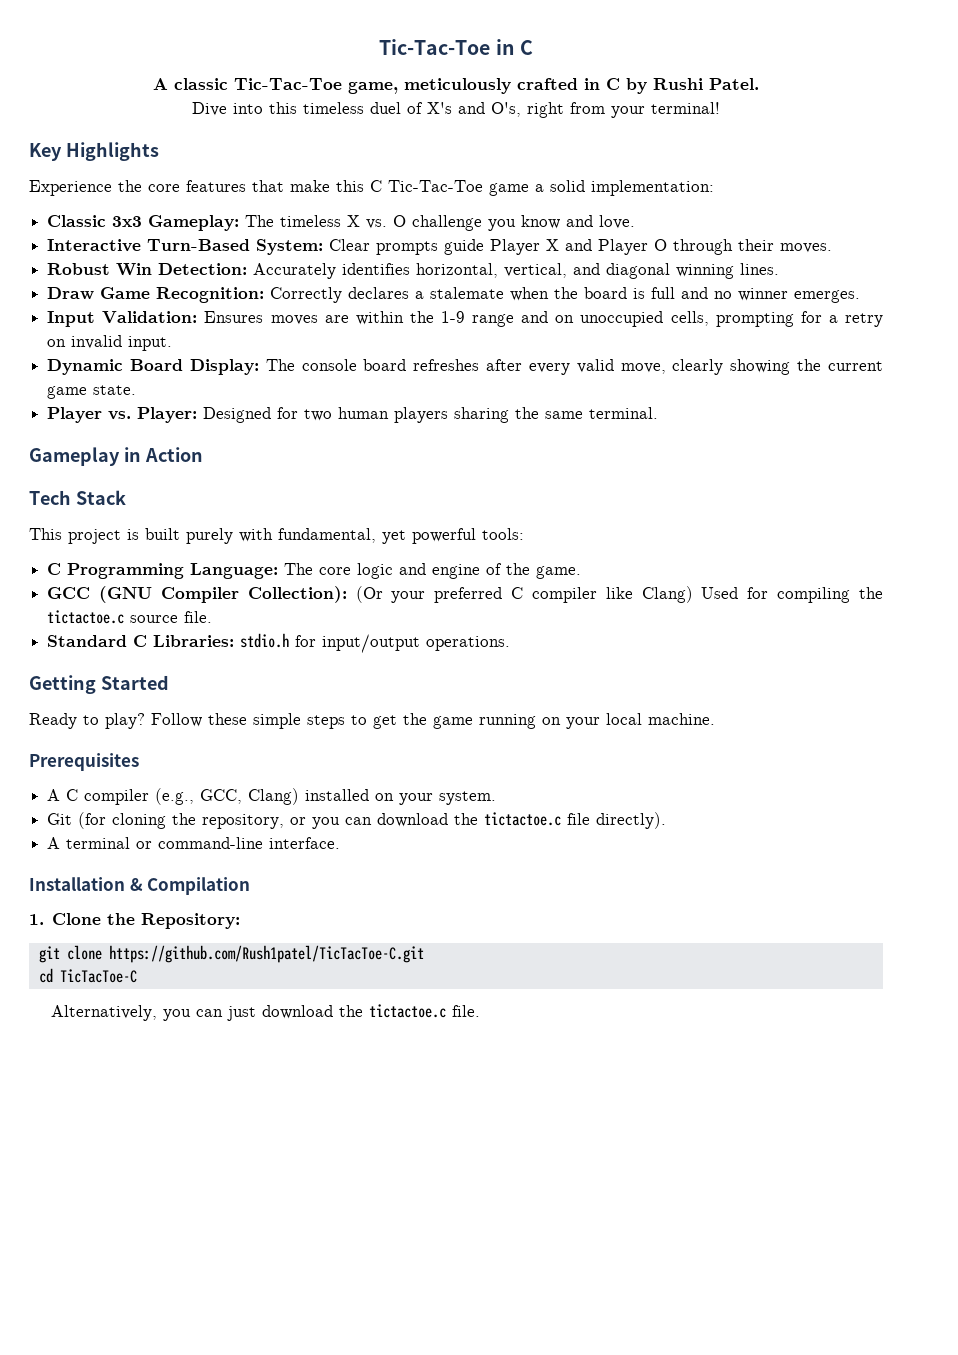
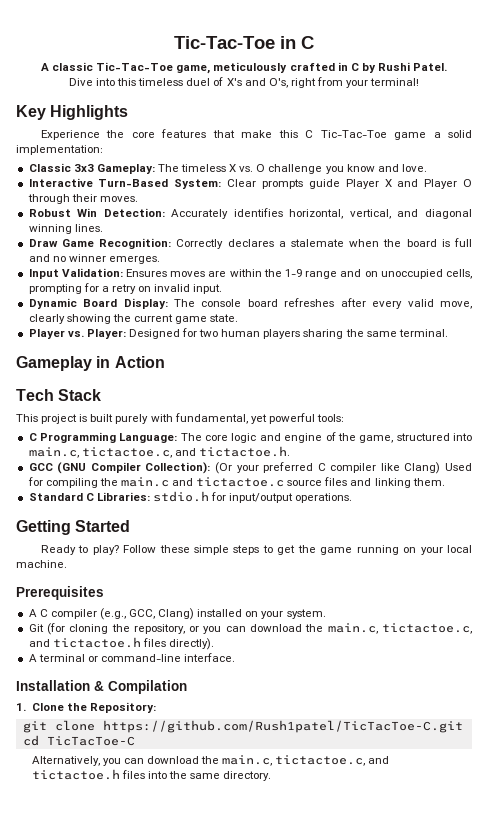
- C Programming Language: The core logic and engine of the game.
+ C Programming Language: The core logic and engine of the game, structured into main.c, tictactoe.c, and tictactoe.h.
- GCC (GNU Compiler Collection): (Or your preferred C compiler like Clang) Used for compiling the tictactoe.c source file.
+ GCC (GNU Compiler Collection): (Or your preferred C compiler like Clang) Used for compiling the main.c and tictactoe.c source files and linking them.
- Git (for cloning the repository, or you can download the tictactoe.c file directly).
+ Git (for cloning the repository, or you can download the main.c, tictactoe.c, and tictactoe.h files directly).
- Alternatively, you can just download the tictactoe.c file.
+ Alternatively, you can download the main.c, tictactoe.c, and tictactoe.h files into the same directory.

